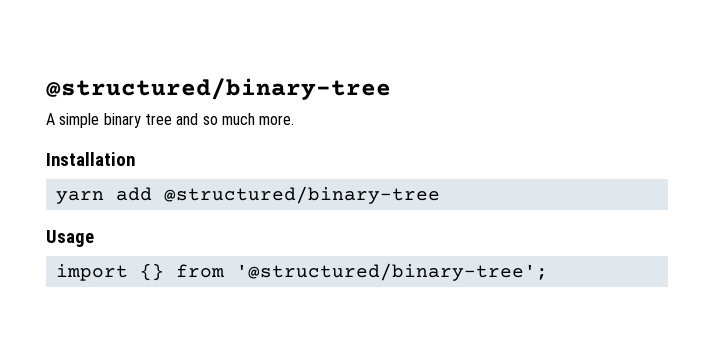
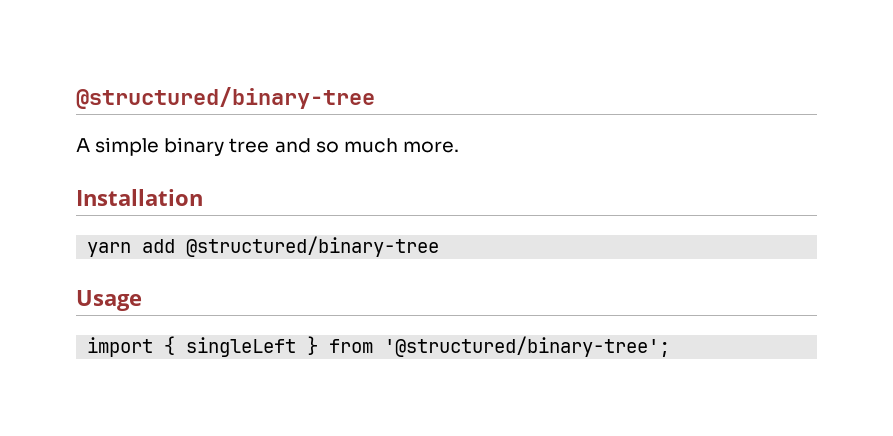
- import {} from '@structured/binary-tree';
+ import { singleLeft } from '@structured/binary-tree';

